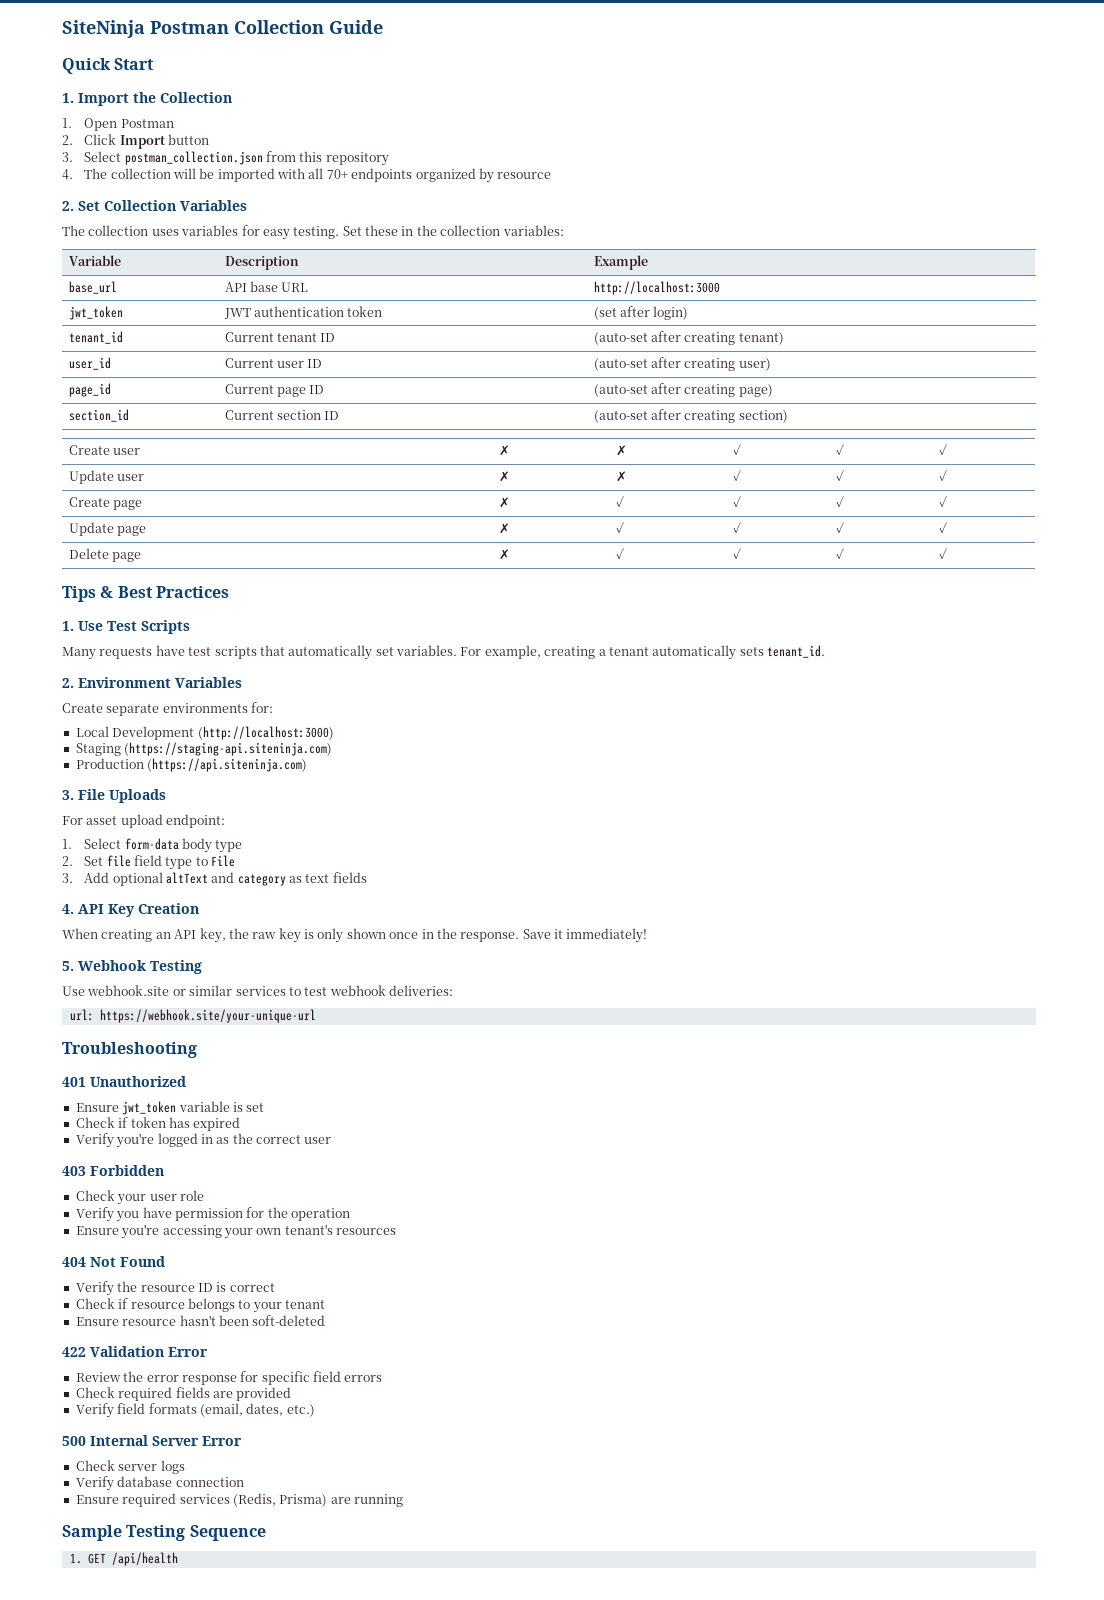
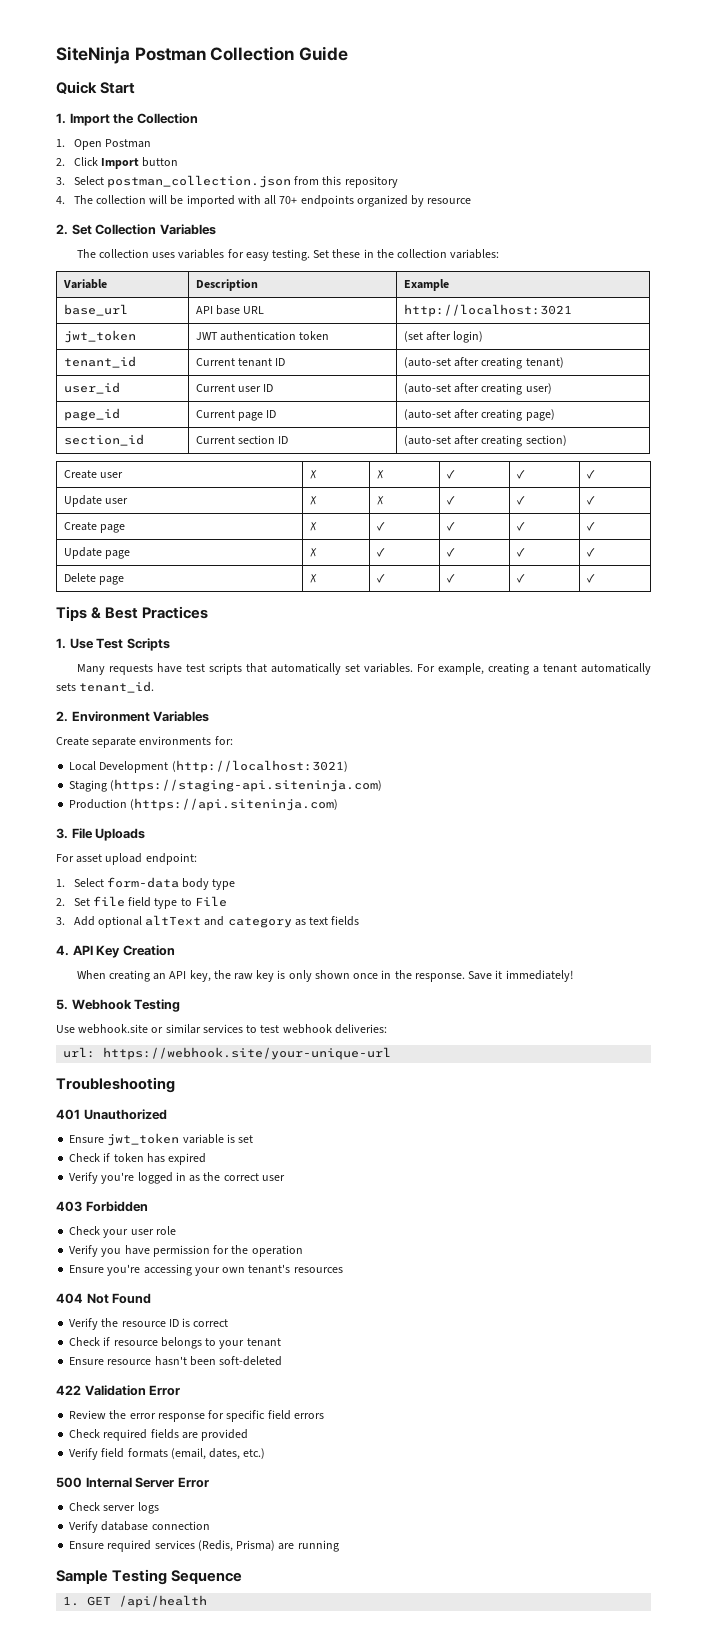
- base_url | API base URL | http://localhost:3000
+ base_url | API base URL | http://localhost:3021
- Local Development (http://localhost:3000)
+ Local Development (http://localhost:3021)

